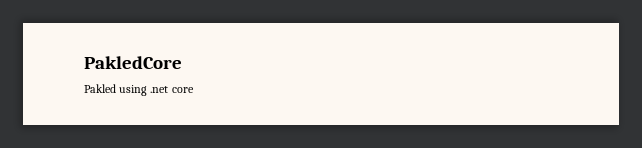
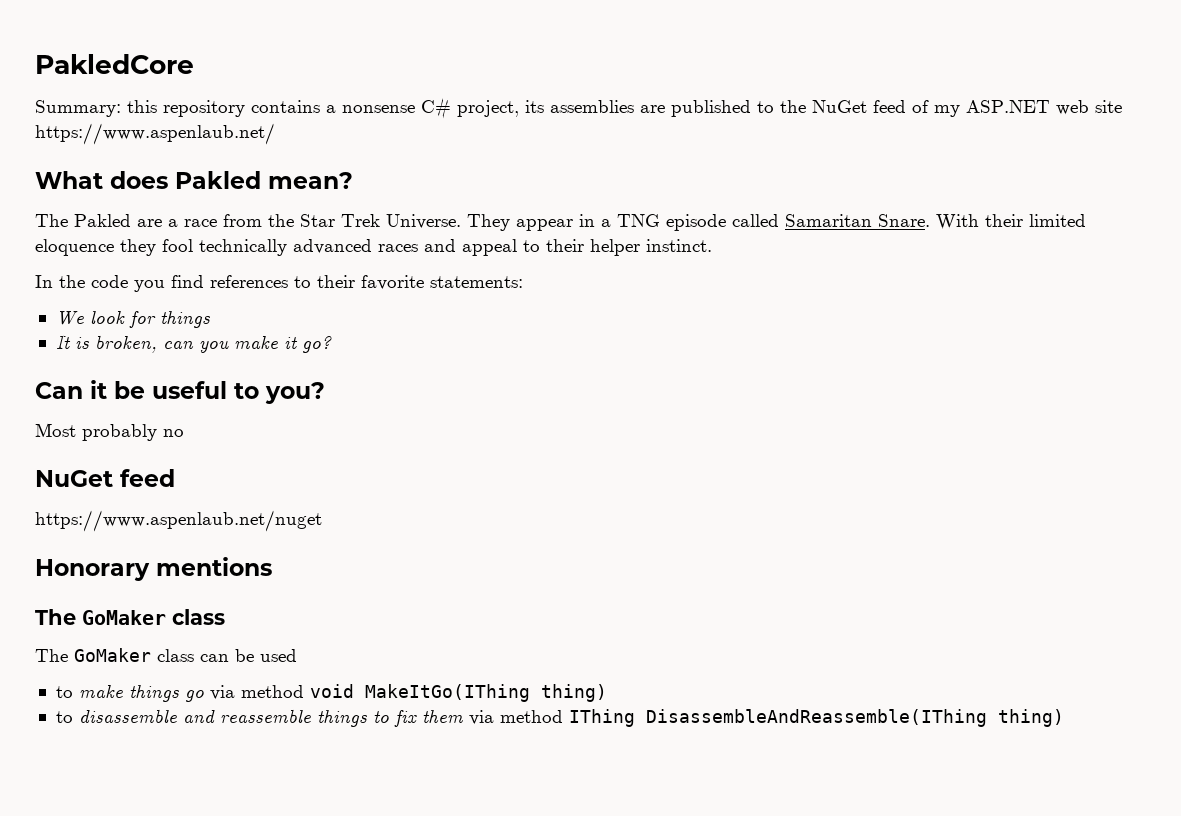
- Pakled using .net core
+ Summary: this repository contains a nonsense C# project, its assemblies are published to the NuGet feed of my ASP.NET web site https://www.aspenlaub.net/
+ What does Pakled mean?
+ The Pakled are a race from the Star Trek Universe. They appear in a TNG episode called Samaritan Snare. With their limited eloquence they fool technically advanced races and appeal to their helper instinct.
+ In the code you find references to their favorite statements:
+ We look for things
+ It is broken, can you make it go?
+ Can it be useful to you?
+ Most probably no
+ NuGet feed
+ https://www.aspenlaub.net/nuget
+ Honorary mentions
+ The GoMaker class
+ The GoMaker class can be used
+ to make things go via method void MakeItGo(IThing thing)
+ to disassemble and reassemble things to fix them via method IThing DisassembleAndReassemble(IThing thing)

